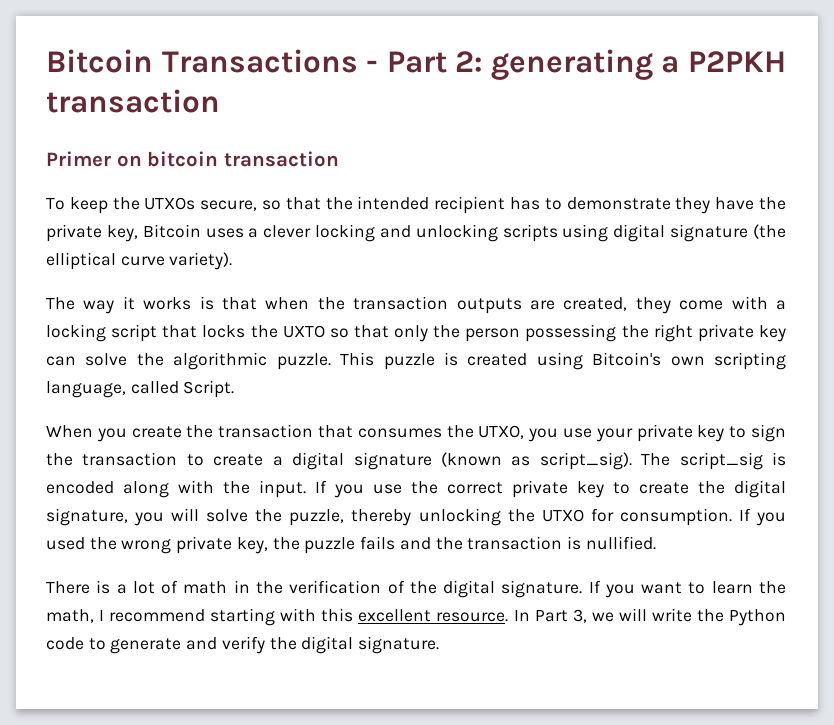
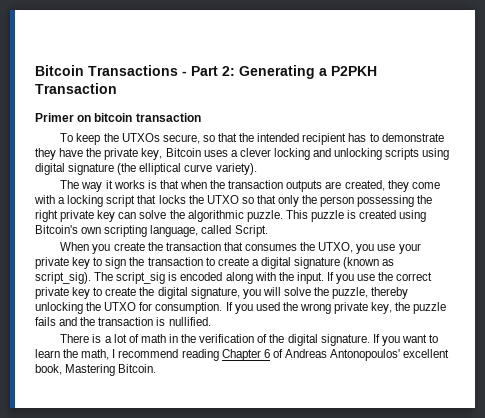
- Bitcoin Transactions - Part 2: generating a P2PKH transaction
+ Bitcoin Transactions - Part 2: Generating a P2PKH Transaction
- The way it works is that when the transaction outputs are created, they come with a locking script that locks the UXTO so that only the person possessing the right private key can solve the algorithmic puzzle.
+ The way it works is that when the transaction outputs are created, they come with a locking script that locks the UTXO so that only the person possessing the right private key can solve the algorithmic puzzle.
- If you want to learn the math, I recommend starting with this excellent resource. In Part 3, we will write the Python code to generate and verify the digital signature.
+ If you want to learn the math, I recommend reading Chapter 6 of Andreas Antonopoulos' excellent book, Mastering Bitcoin.

